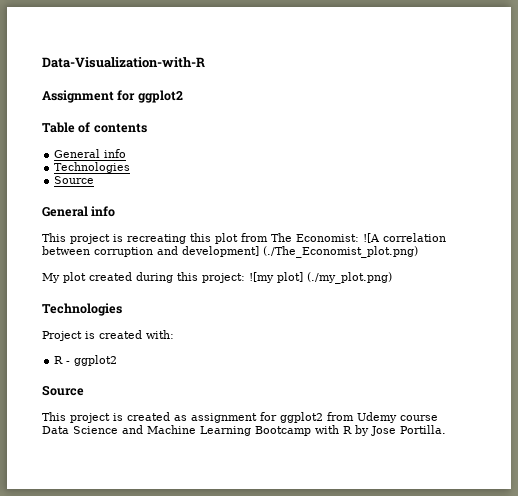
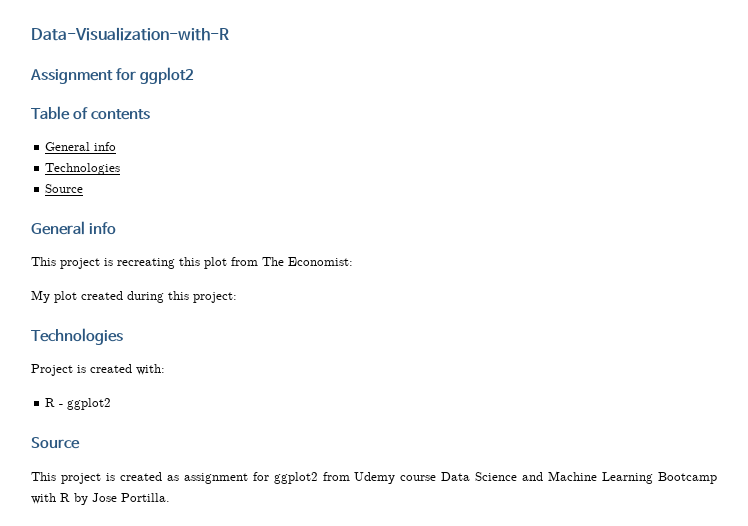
- This project is recreating this plot from The Economist: ![A correlation between corruption and development] (./The_Economist_plot.png)
+ This project is recreating this plot from The Economist:
- My plot created during this project: ![my plot] (./my_plot.png)
+ My plot created during this project:

